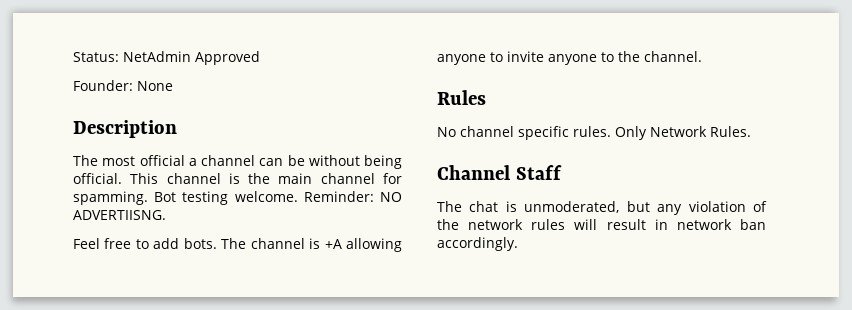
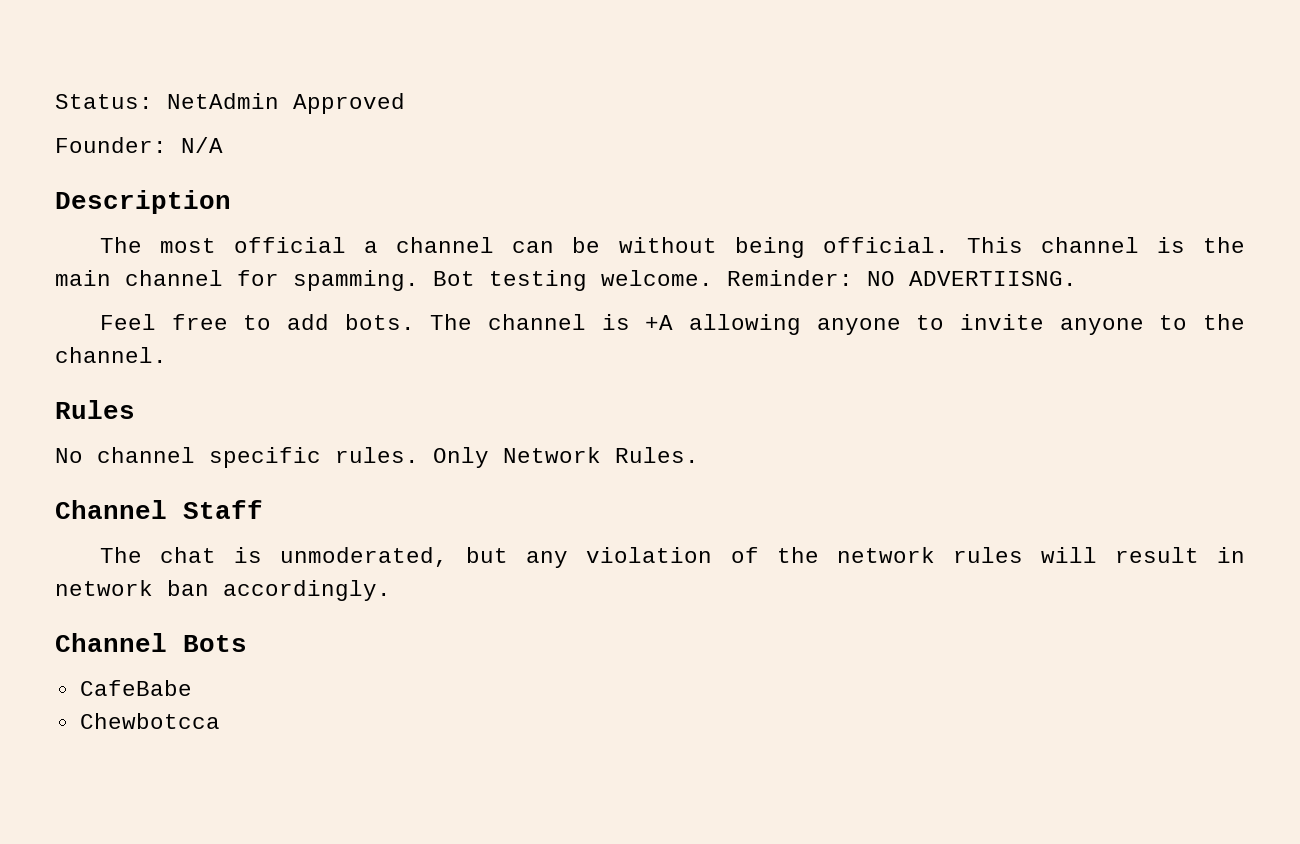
- Founder: None
+ Founder: N/A
+ Channel Bots
+ CafeBabe
+ Chewbotcca

